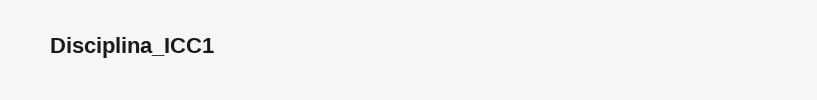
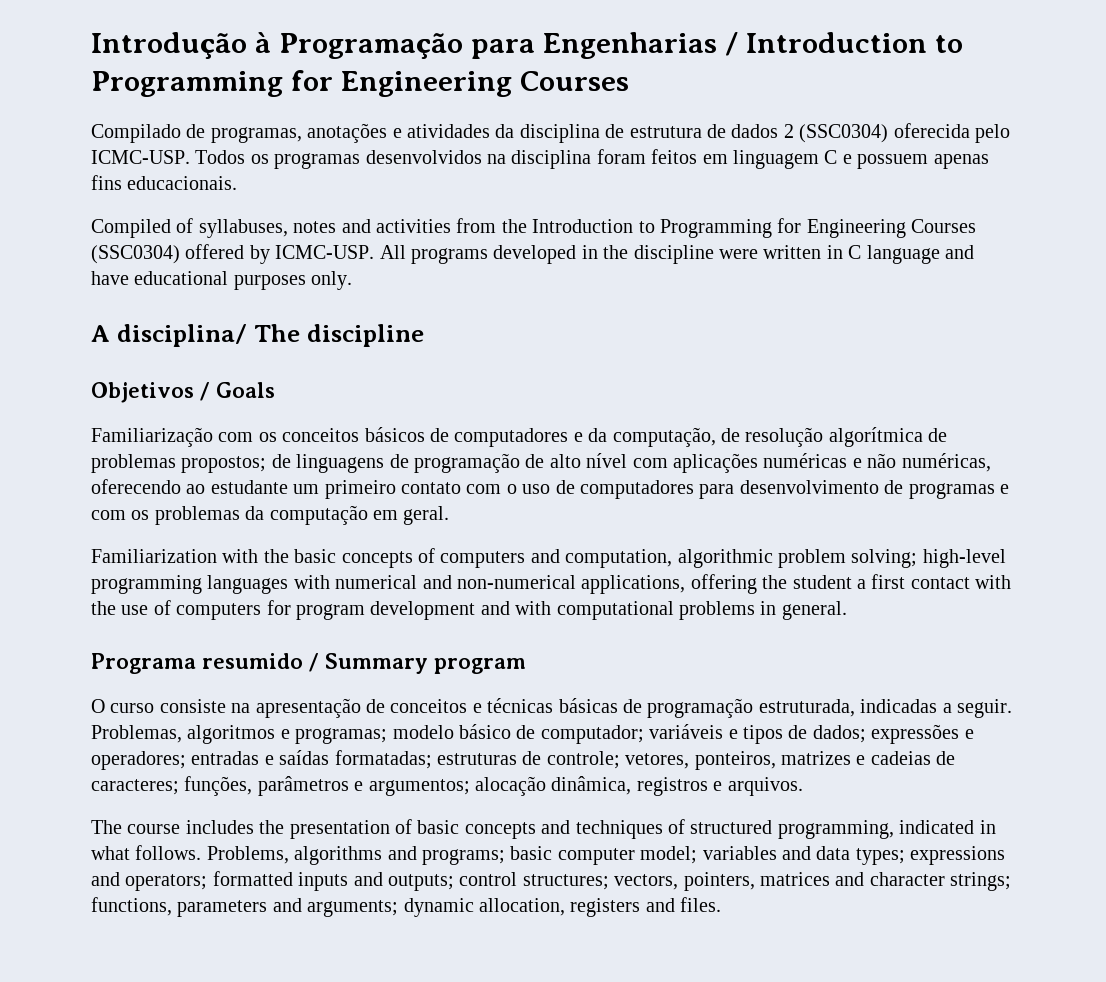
- Disciplina_ICC1
+ Introdução à Programação para Engenharias / Introduction to Programming for Engineering Courses
+ Compilado de programas, anotações e atividades da disciplina de estrutura de dados 2 (SSC0304) oferecida pelo ICMC-USP. Todos os programas desenvolvidos na disciplina foram feitos em linguagem C e possuem apenas fins educacionais.
+ Compiled of syllabuses, notes and activities from the Introduction to Programming for Engineering Courses (SSC0304) offered by ICMC-USP. All programs developed in the discipline were written in C language and have educational purposes only.
+ A disciplina/ The discipline
+ Objetivos / Goals
+ Familiarização com os conceitos básicos de computadores e da computação, de resolução algorítmica de problemas propostos; de linguagens de programação de alto nível com aplicações numéricas e não numéricas, oferecendo ao estudante um primeiro contato com o uso de computadores para desenvolvimento de programas e com os problemas da computação em geral.
+ Familiarization with the basic concepts of computers and computation, algorithmic problem solving; high-level programming languages with numerical and non-numerical applications, offering the student a first contact with the use of computers for program development and with computational problems in general.
+ Programa resumido / Summary program
+ O curso consiste na apresentação de conceitos e técnicas básicas de programação estruturada, indicadas a seguir. Problemas, algoritmos e programas; modelo básico de computador; variáveis e tipos de dados; expressões e operadores; entradas e saídas formatadas; estruturas de controle; vetores, ponteiros, matrizes e cadeias de caracteres; funções, parâmetros e argumentos; alocação dinâmica, registros e arquivos.
+ The course includes the presentation of basic concepts and techniques of structured programming, indicated in what follows. Problems, algorithms and programs; basic computer model; variables and data types; expressions and operators; formatted inputs and outputs; control structures; vectors, pointers, matrices and character strings; functions, parameters and arguments; dynamic allocation, registers and files.

